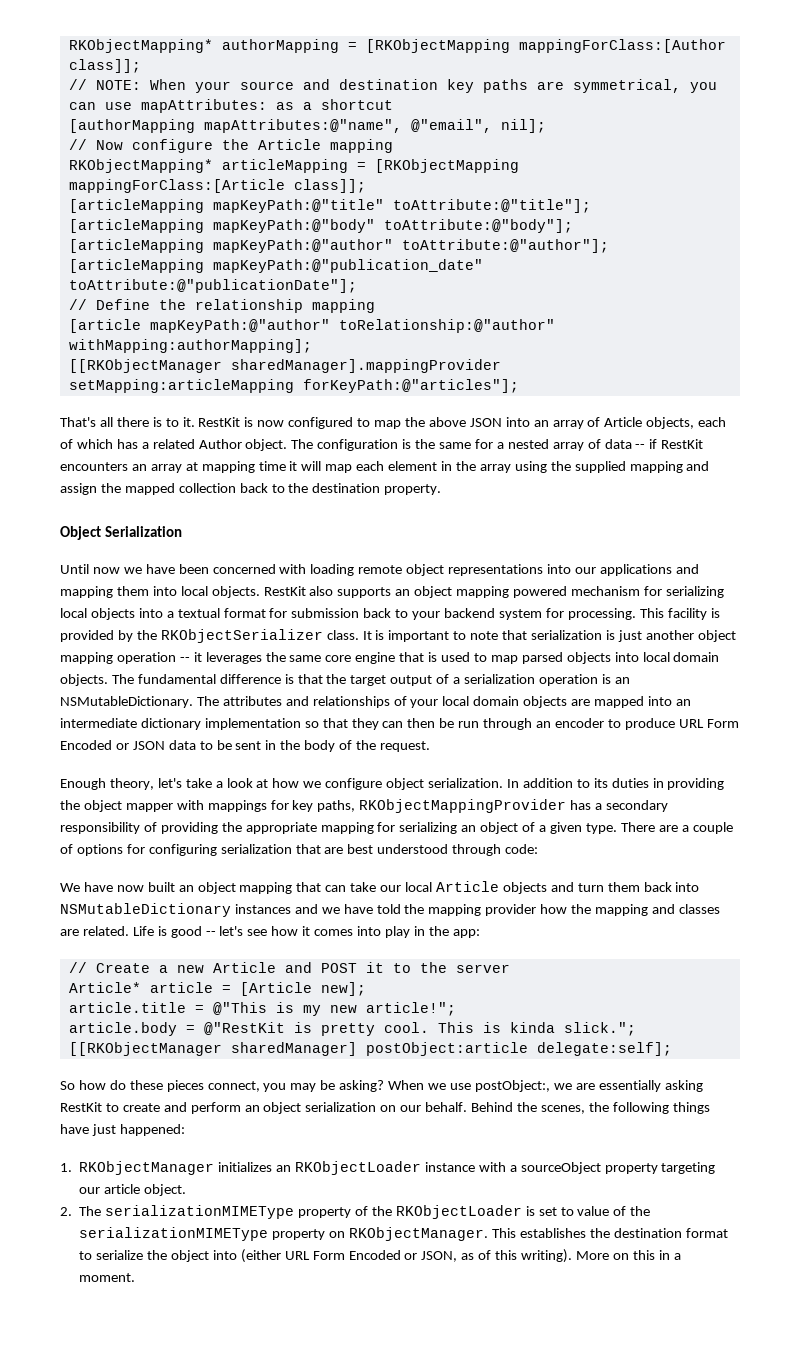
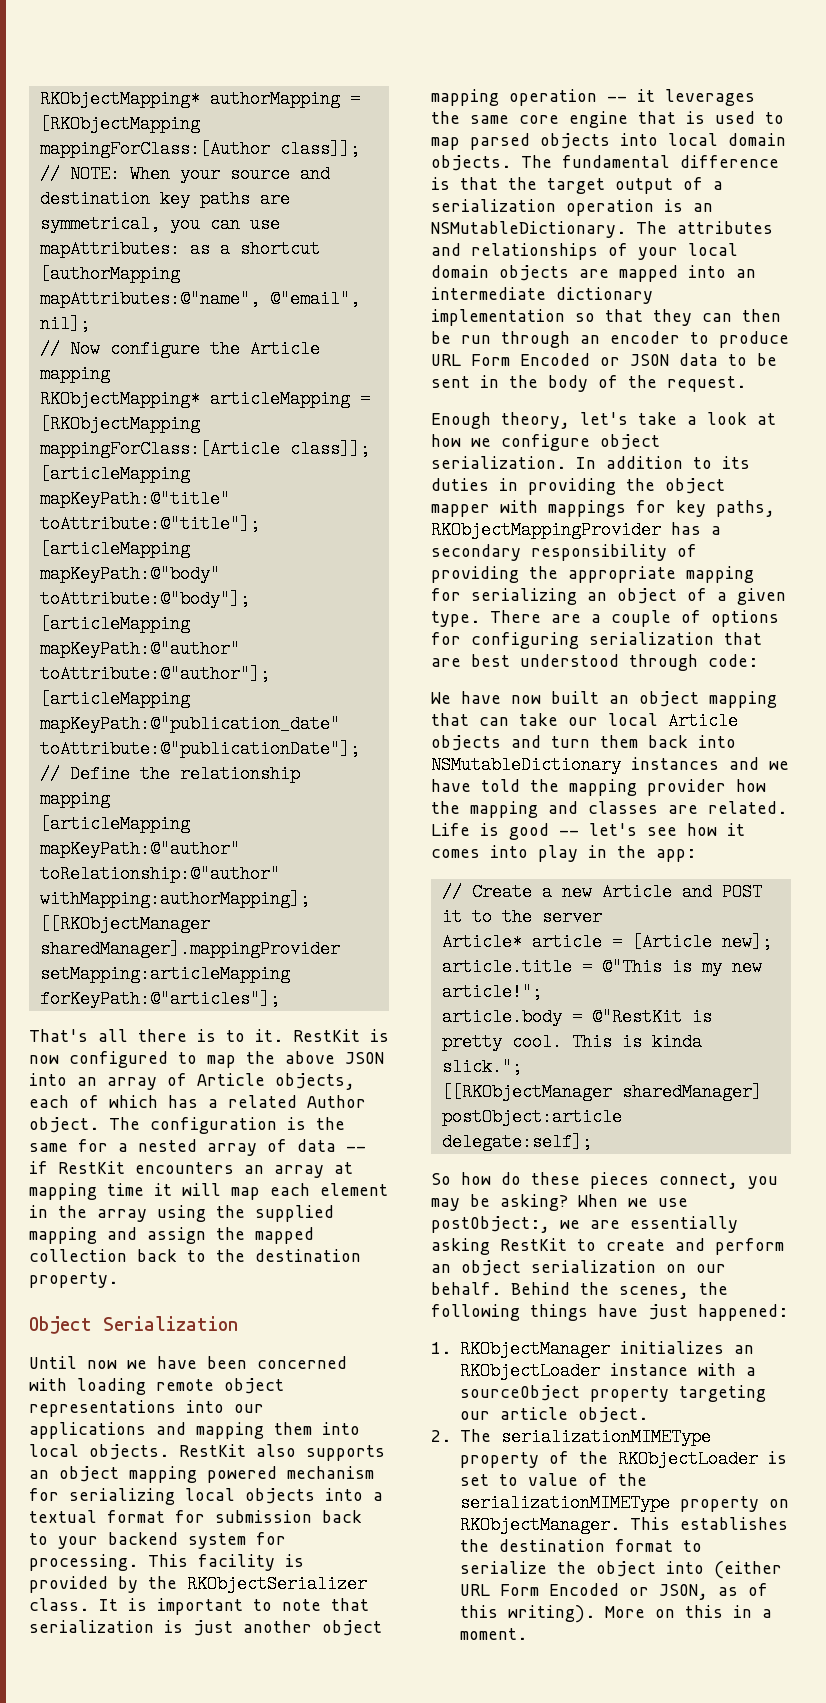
- [article mapKeyPath:@"author" toRelationship:@"author" withMapping:authorMapping];
+ [articleMapping mapKeyPath:@"author" toRelationship:@"author" withMapping:authorMapping];

